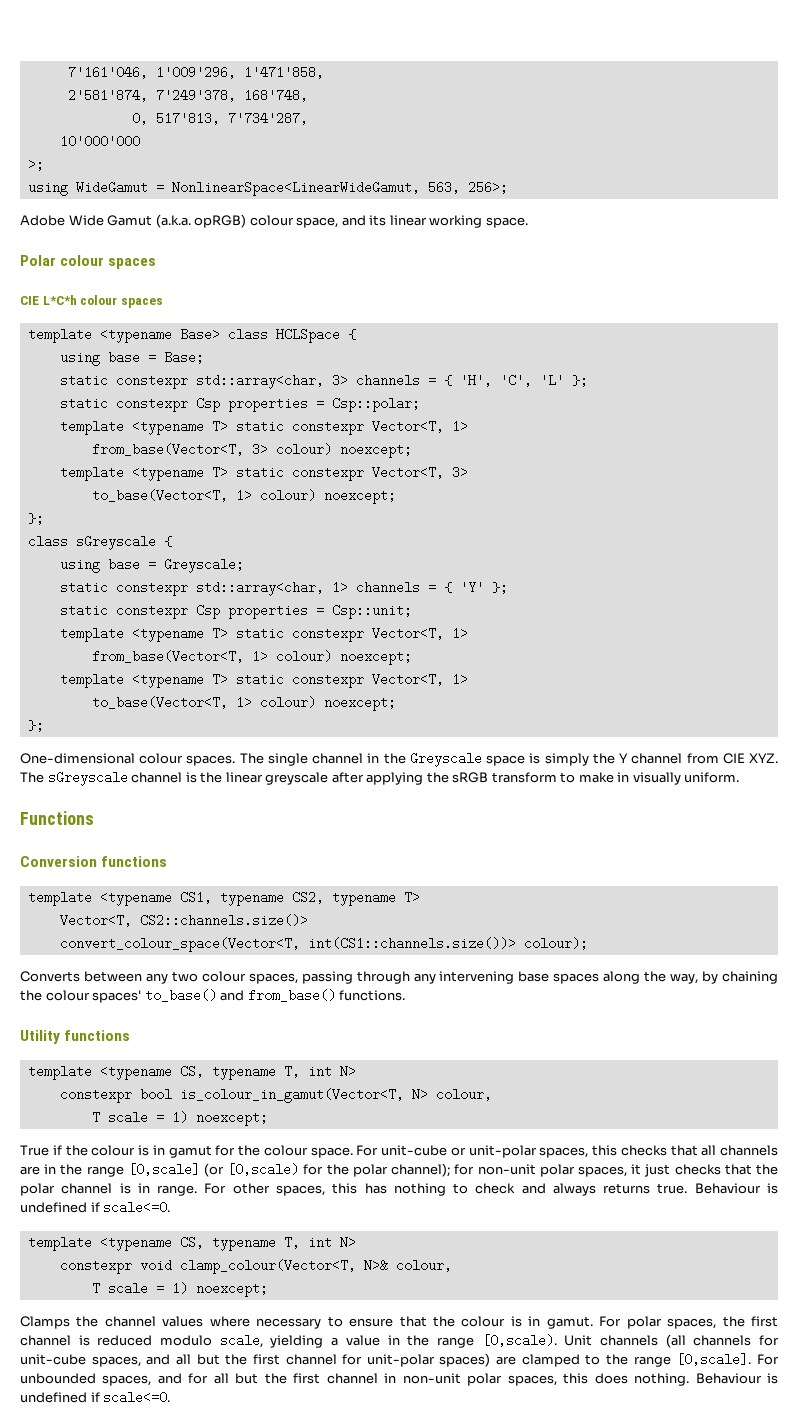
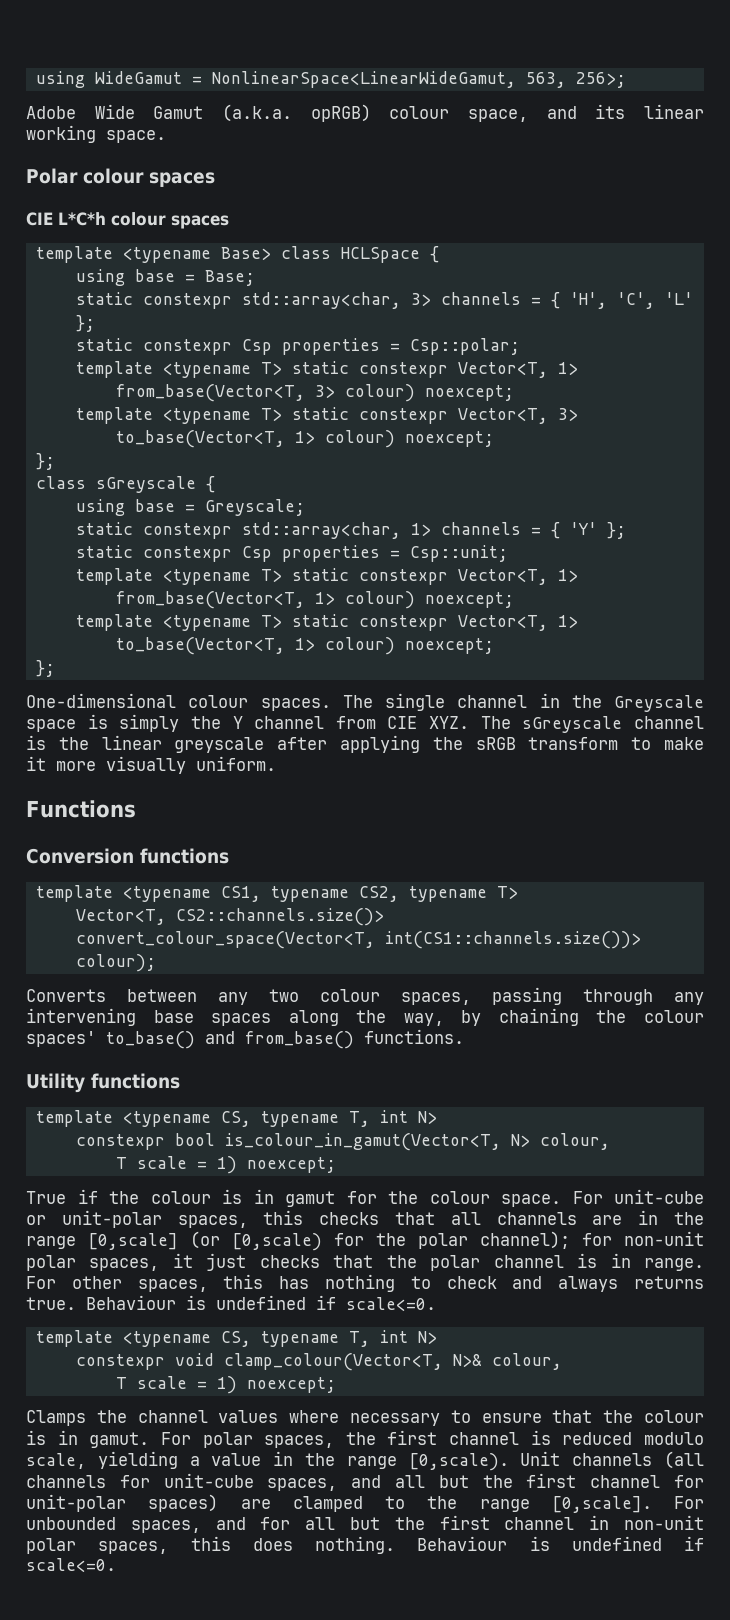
- 7'161'046, 1'009'296, 1'471'858,
- 2'581'874, 7'249'378, 168'748,
- 0, 517'813, 7'734'287,
- 10'000'000
- >;
- The single channel in the Greyscale space is simply the Y channel from CIE XYZ. The sGreyscale channel is the linear greyscale after applying the sRGB transform to make in visually uniform.
+ The single channel in the Greyscale space is simply the Y channel from CIE XYZ. The sGreyscale channel is the linear greyscale after applying the sRGB transform to make it more visually uniform.

